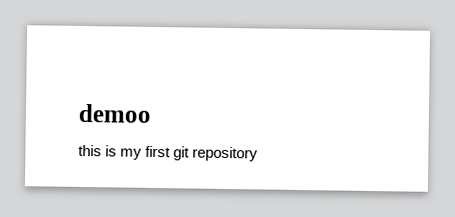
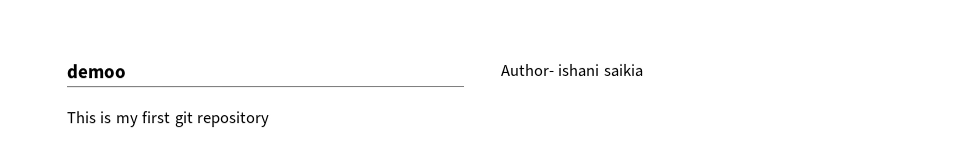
- this is my first git repository
+ This is my first git repository
+ Author- ishani saikia

